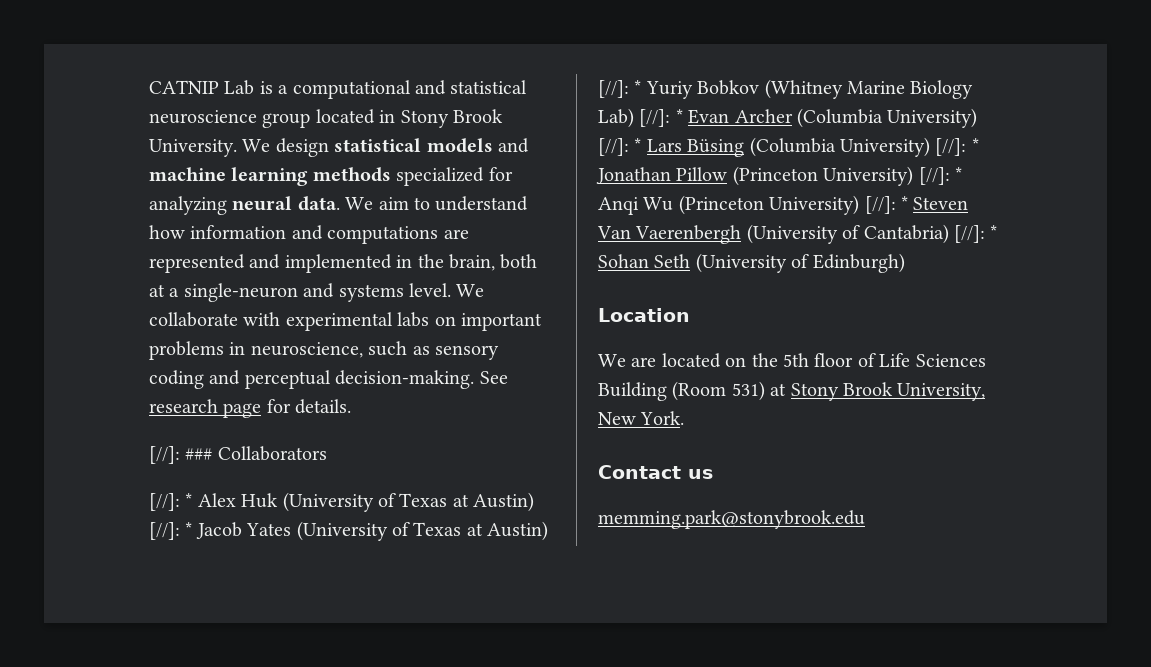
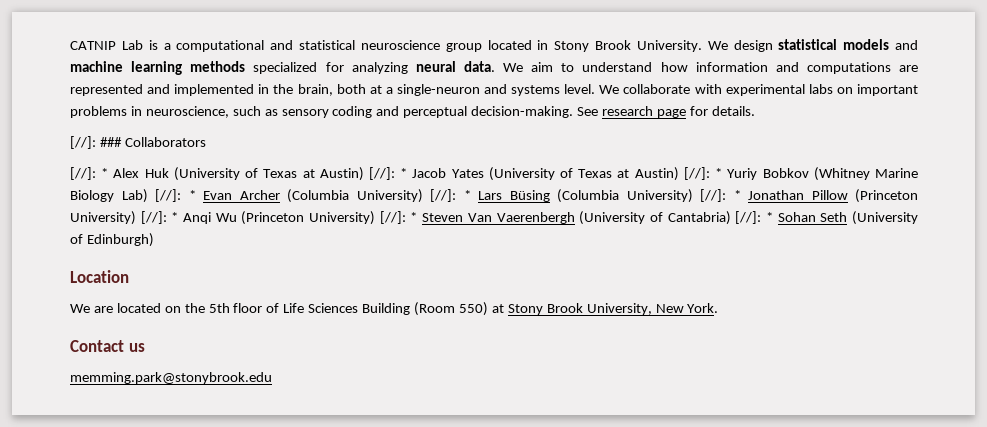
- We are located on the 5th floor of Life Sciences Building (Room 531) at Stony Brook University, New York.
+ We are located on the 5th floor of Life Sciences Building (Room 550) at Stony Brook University, New York.

